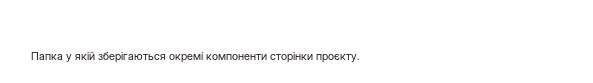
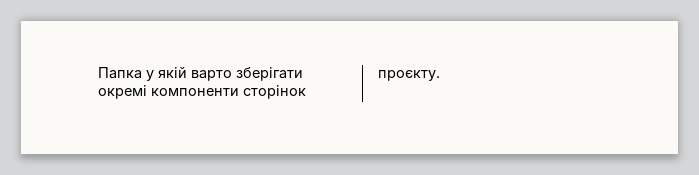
- Папка у якій зберігаються окремі компоненти сторінки проєкту.
+ Папка у якій варто зберігати окремі компоненти сторінок проєкту.

